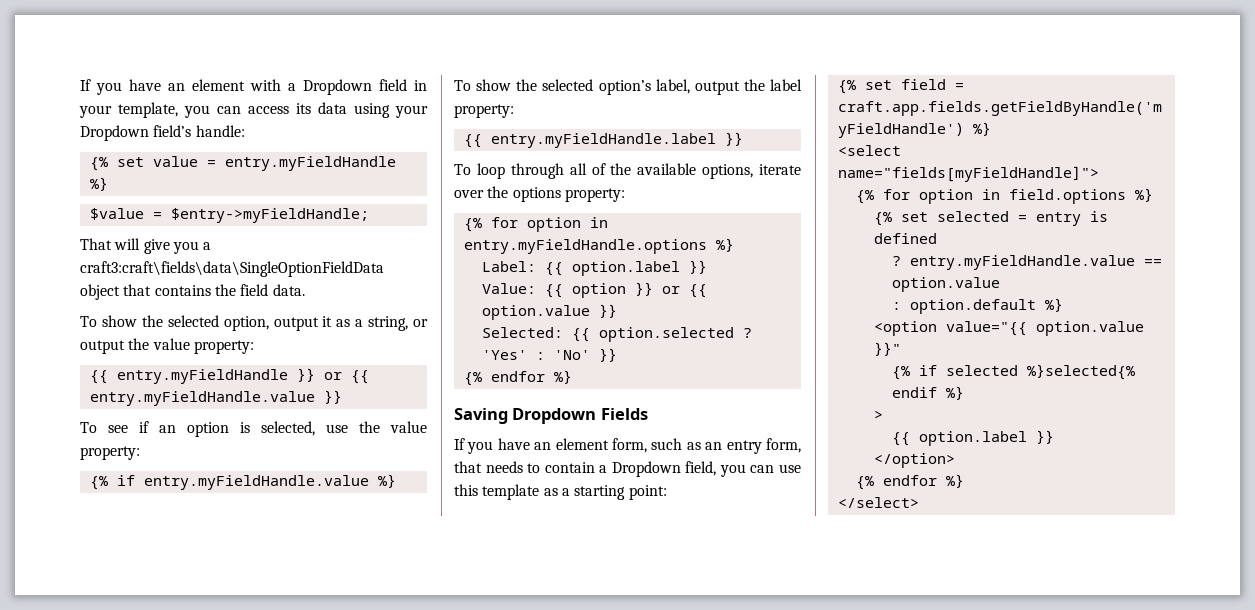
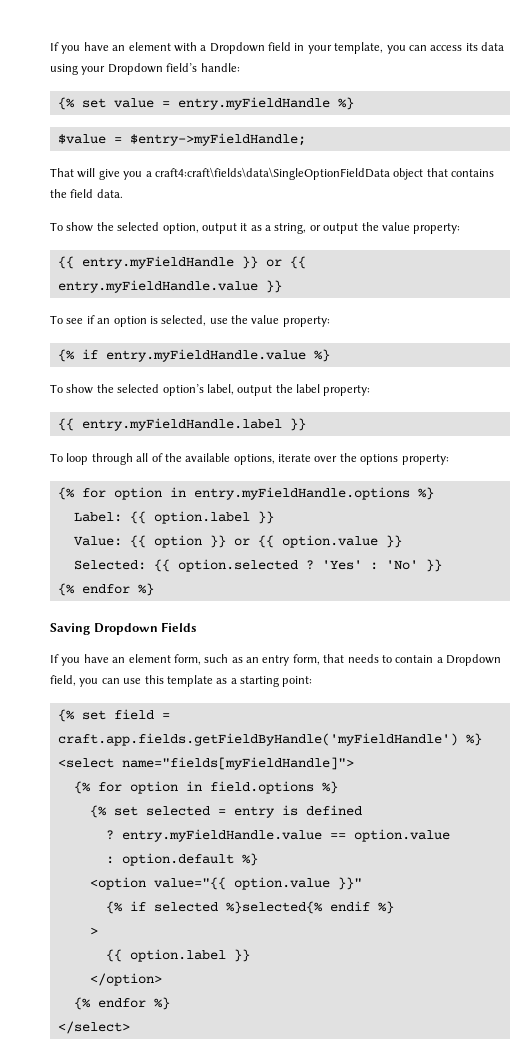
- That will give you a craft3:craft\fields\data\SingleOptionFieldData object that contains the field data.
+ That will give you a craft4:craft\fields\data\SingleOptionFieldData object that contains the field data.

